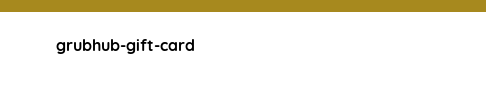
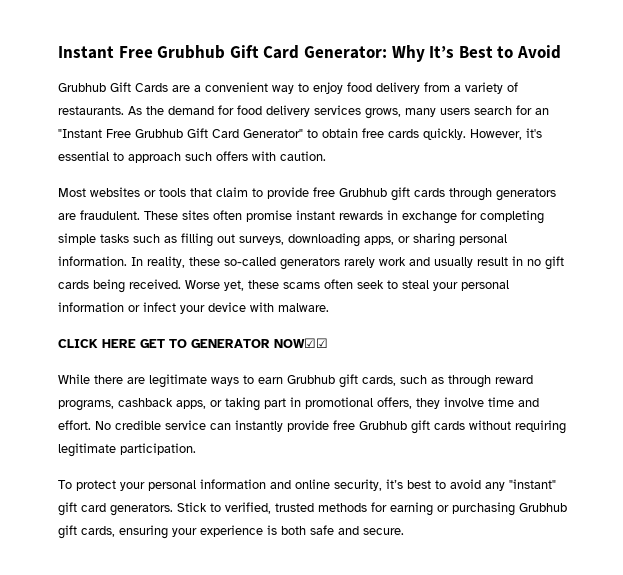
- grubhub-gift-card
+ Instant Free Grubhub Gift Card Generator: Why It’s Best to Avoid
+ Grubhub Gift Cards are a convenient way to enjoy food delivery from a variety of restaurants. As the demand for food delivery services grows, many users search for an "Instant Free Grubhub Gift Card Generator" to obtain free cards quickly. However, it's essential to approach such offers with caution.
+ Most websites or tools that claim to provide free Grubhub gift cards through generators are fraudulent. These sites often promise instant rewards in exchange for completing simple tasks such as filling out surveys, downloading apps, or sharing personal information. In reality, these so-called generators rarely work and usually result in no gift cards being received. Worse yet, these scams often seek to steal your personal information or infect your device with malware.
+ CLICK HERE GET TO GENERATOR NOW☑☑
+ While there are legitimate ways to earn Grubhub gift cards, such as through reward programs, cashback apps, or taking part in promotional offers, they involve time and effort. No credible service can instantly provide free Grubhub gift cards without requiring legitimate participation.
+ To protect your personal information and online security, it’s best to avoid any "instant" gift card generators. Stick to verified, trusted methods for earning or purchasing Grubhub gift cards, ensuring your experience is both safe and secure.

